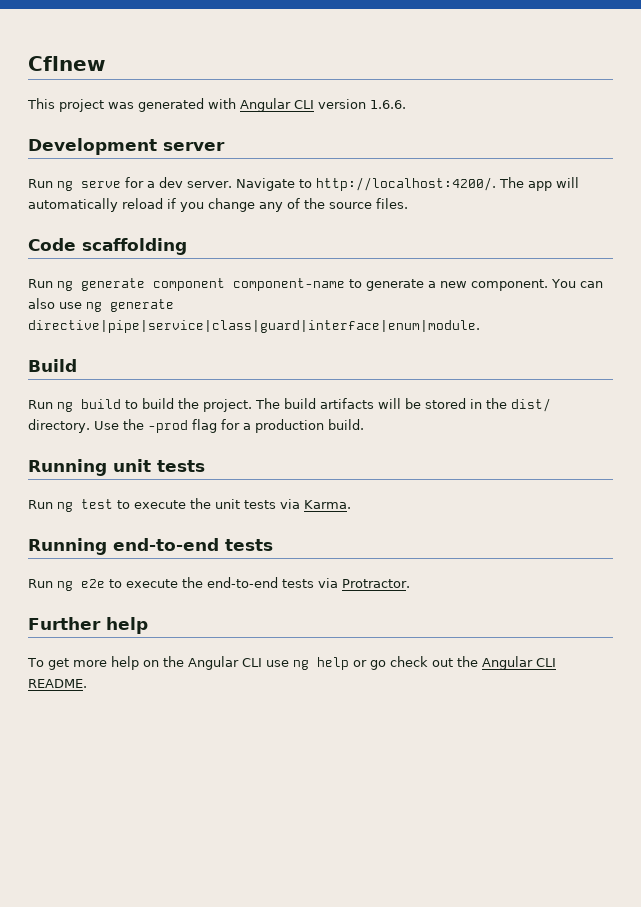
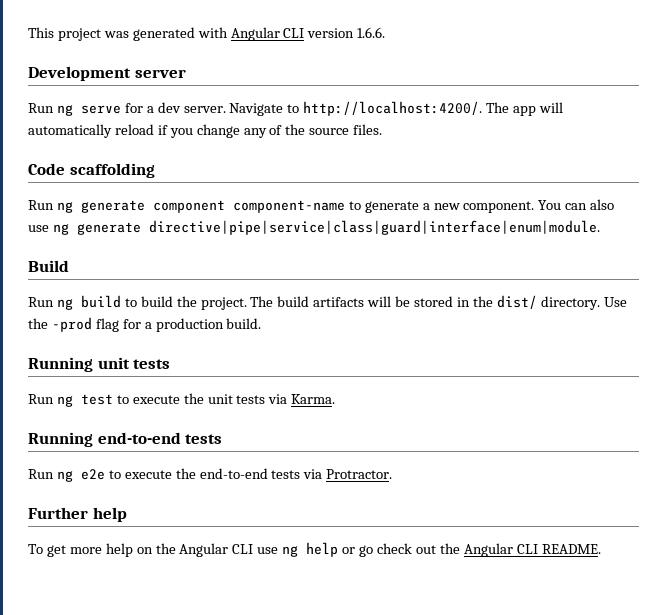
- Cflnew

